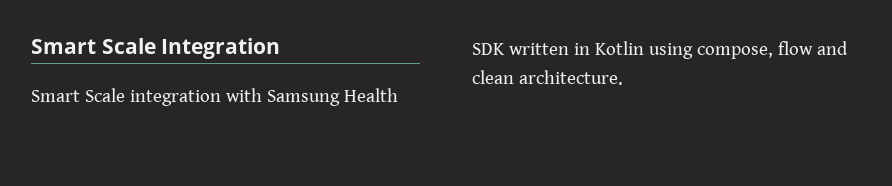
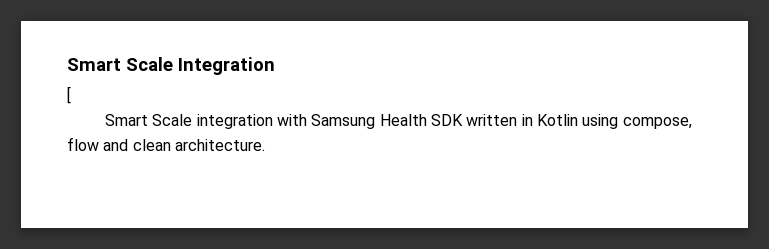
+ [

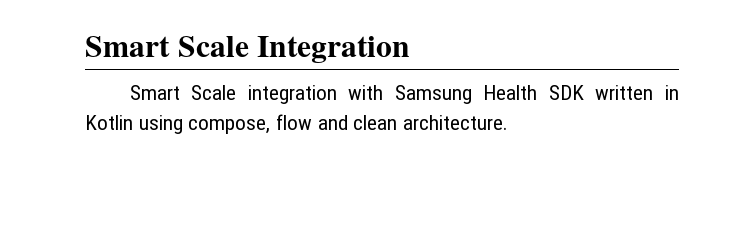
- [

